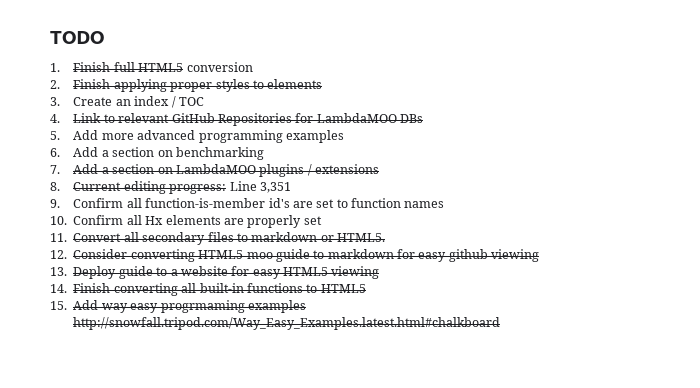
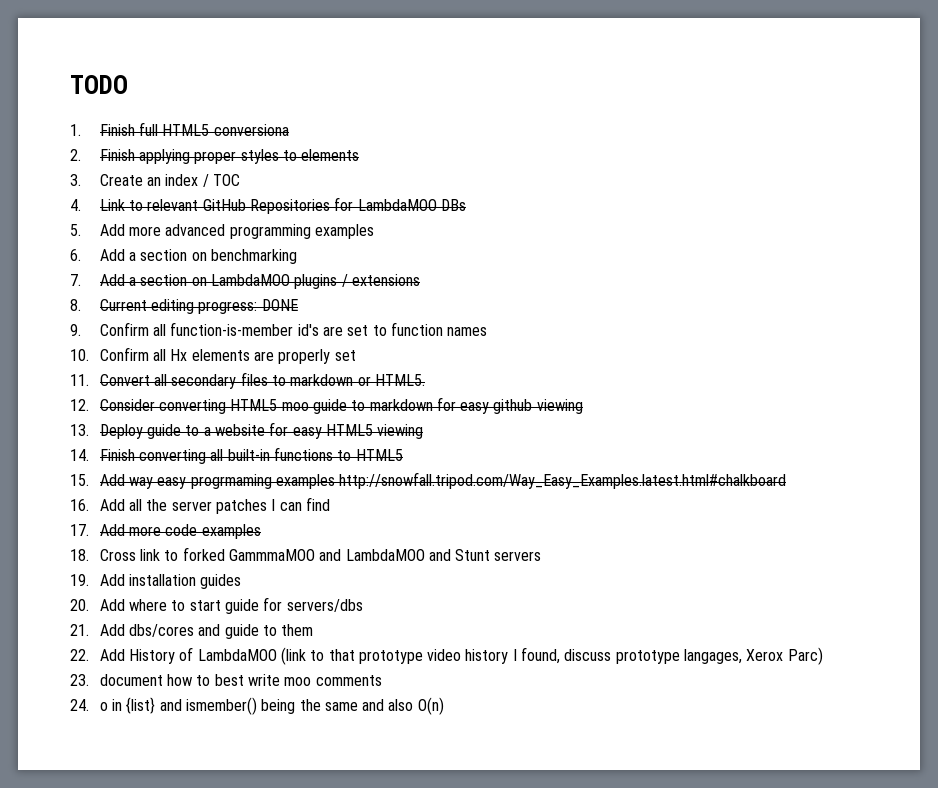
- 1. Finish full HTML5 conversion
+ 1. Finish full HTML5 conversiona
- 8. Current editing progress: Line 3,351
+ 8. Current editing progress: DONE
+ 16. Add all the server patches I can find
+ 17. Add more code examples
+ 18. Cross link to forked GammmaMOO and LambdaMOO and Stunt servers
+ 19. Add installation guides
+ 20. Add where to start guide for servers/dbs
+ 21. Add dbs/cores and guide to them
+ 22. Add History of LambdaMOO (link to that prototype video history I found, discuss prototype langages, Xerox Parc)
+ 23. document how to best write moo comments
+ 24. o in {list} and ismember() being the same and also O(n)

